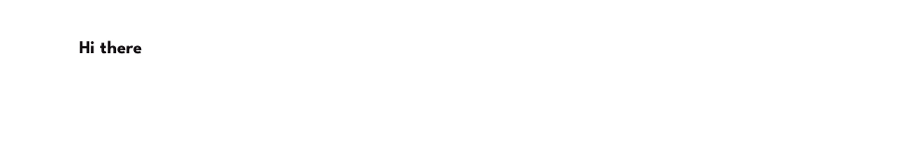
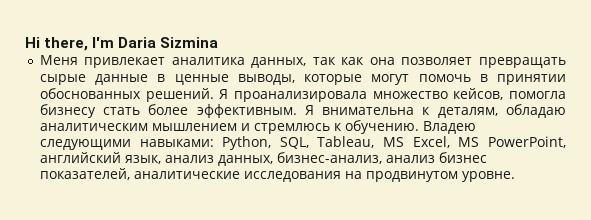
- Hi there
+ Hi there, I'm Daria Sizmina
+ Меня привлекает аналитика данных, так как она позволяет превращать сырые данные в ценные выводы, которые могут помочь в принятии обоснованных решений. Я проанализировала множество кейсов, помогла бизнесу стать более эффективным. Я внимательна к деталям, обладаю аналитическим мышлением и стремлюсь к обучению. Владею следующими навыками: Python, SQL, Tableau, MS Excel, MS PowerPoint, английский язык, анализ данных, бизнес-анализ, анализ бизнес показателей, аналитические исследования на продвинутом уровне.

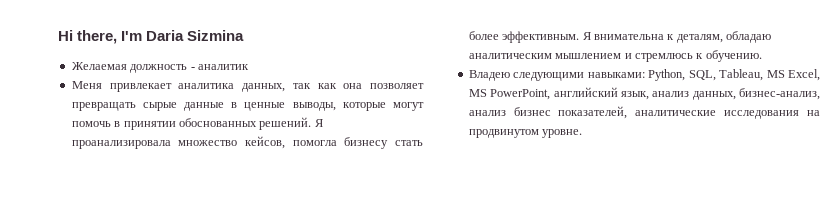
+ Желаемая должность - аналитик
- Я внимательна к деталям, обладаю аналитическим мышлением и стремлюсь к обучению. Владею следующими навыками: Python, SQL, Tableau, MS Excel, MS PowerPoint, английский язык, анализ данных, бизнес-анализ, анализ бизнес показателей, аналитические исследования на продвинутом уровне.
+ Я внимательна к деталям, обладаю аналитическим мышлением и стремлюсь к обучению.
+ Владею следующими навыками: Python, SQL, Tableau, MS Excel, MS PowerPoint, английский язык, анализ данных, бизнес-анализ, анализ бизнес показателей, аналитические исследования на продвинутом уровне.

